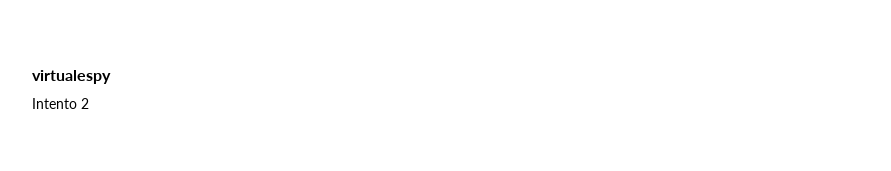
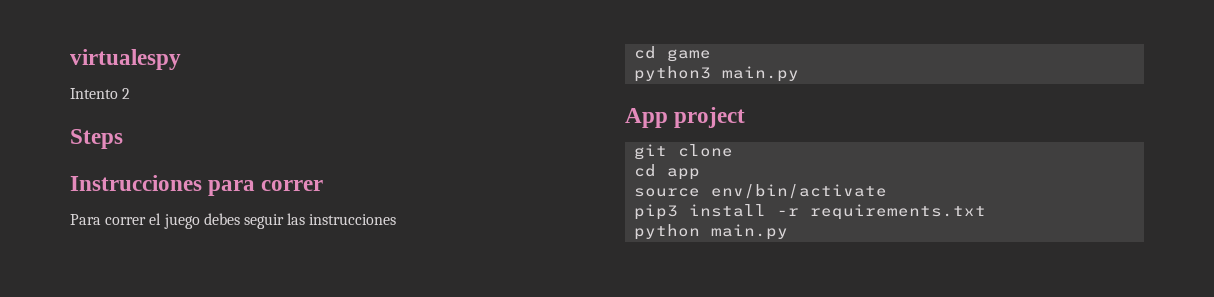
+ Steps
+ Instrucciones para correr
+ Para correr el juego debes seguir las instrucciones
+ cd game
+ python3 main.py
+ App project
+ git clone
+ cd app
+ source env/bin/activate
+ pip3 install -r requirements.txt
+ python main.py

